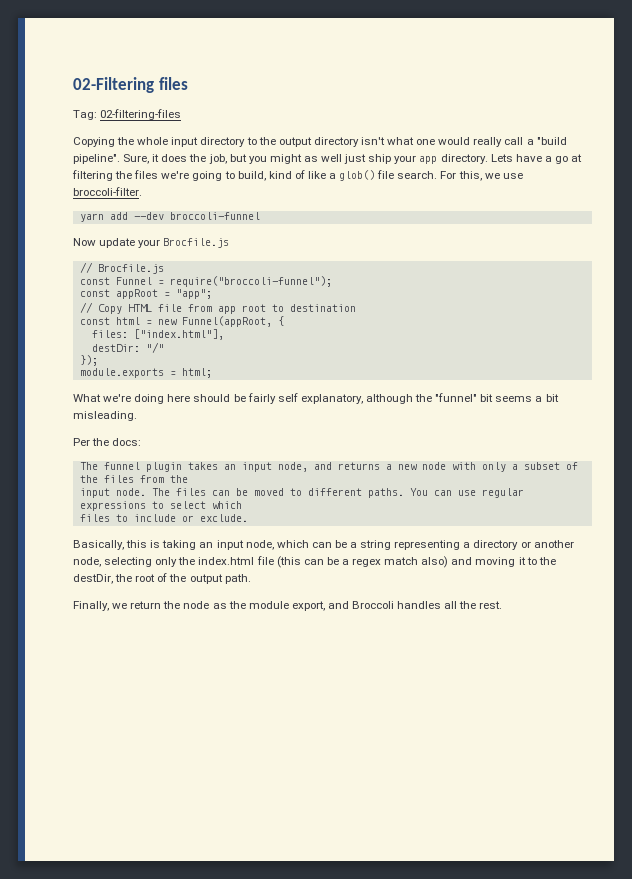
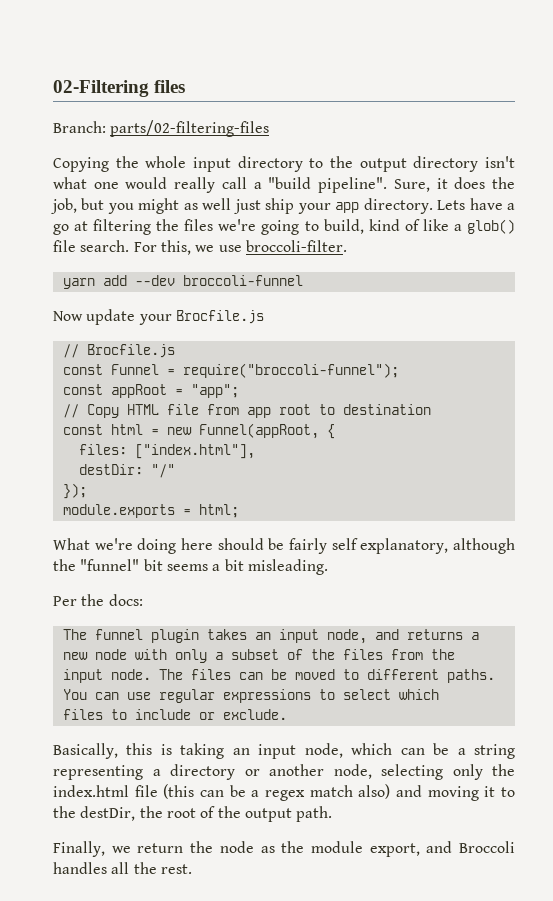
- Tag: 02-filtering-files
+ Branch: parts/02-filtering-files

